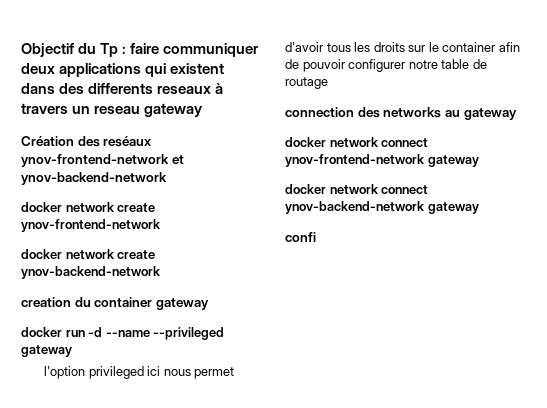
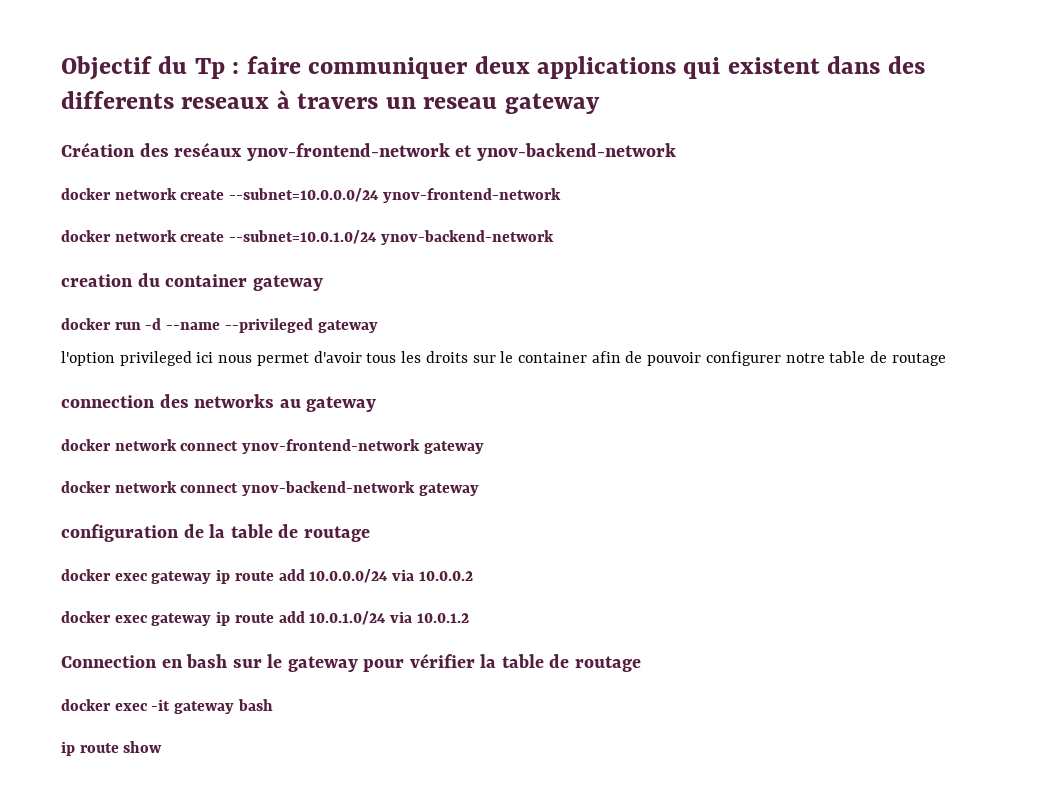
- docker network create ynov-frontend-network
+ docker network create --subnet=10.0.0.0/24 ynov-frontend-network
- docker network create ynov-backend-network
+ docker network create --subnet=10.0.1.0/24 ynov-backend-network
- confi
+ configuration de la table de routage
+ docker exec gateway ip route add 10.0.0.0/24 via 10.0.0.2
+ docker exec gateway ip route add 10.0.1.0/24 via 10.0.1.2
+ Connection en bash sur le gateway pour vérifier la table de routage
+ docker exec -it gateway bash
+ ip route show

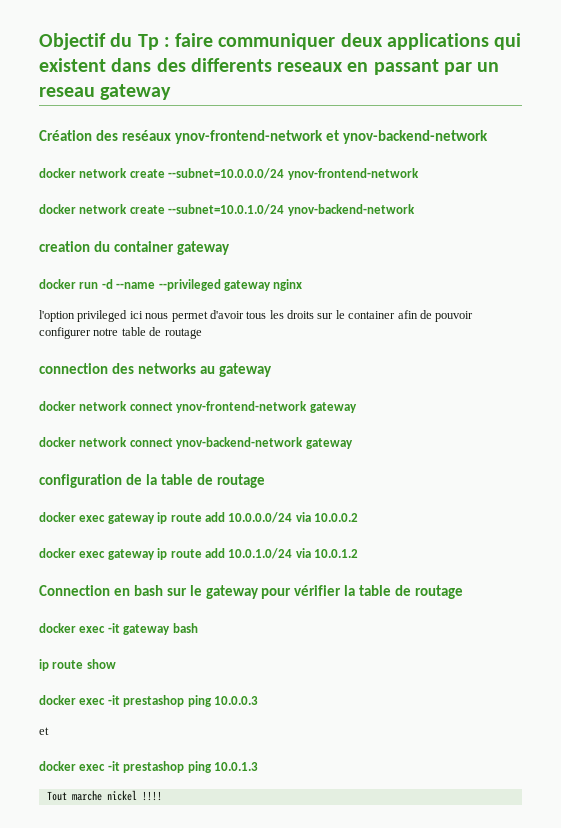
- Objectif du Tp : faire communiquer deux applications qui existent dans des differents reseaux à travers un reseau gateway
+ Objectif du Tp : faire communiquer deux applications qui existent dans des differents reseaux en passant par un reseau gateway
- docker run -d --name --privileged gateway
+ docker run -d --name --privileged gateway nginx
+ docker exec -it prestashop ping 10.0.0.3
+ et
+ docker exec -it prestashop ping 10.0.1.3
+ Tout marche nickel !!!!

